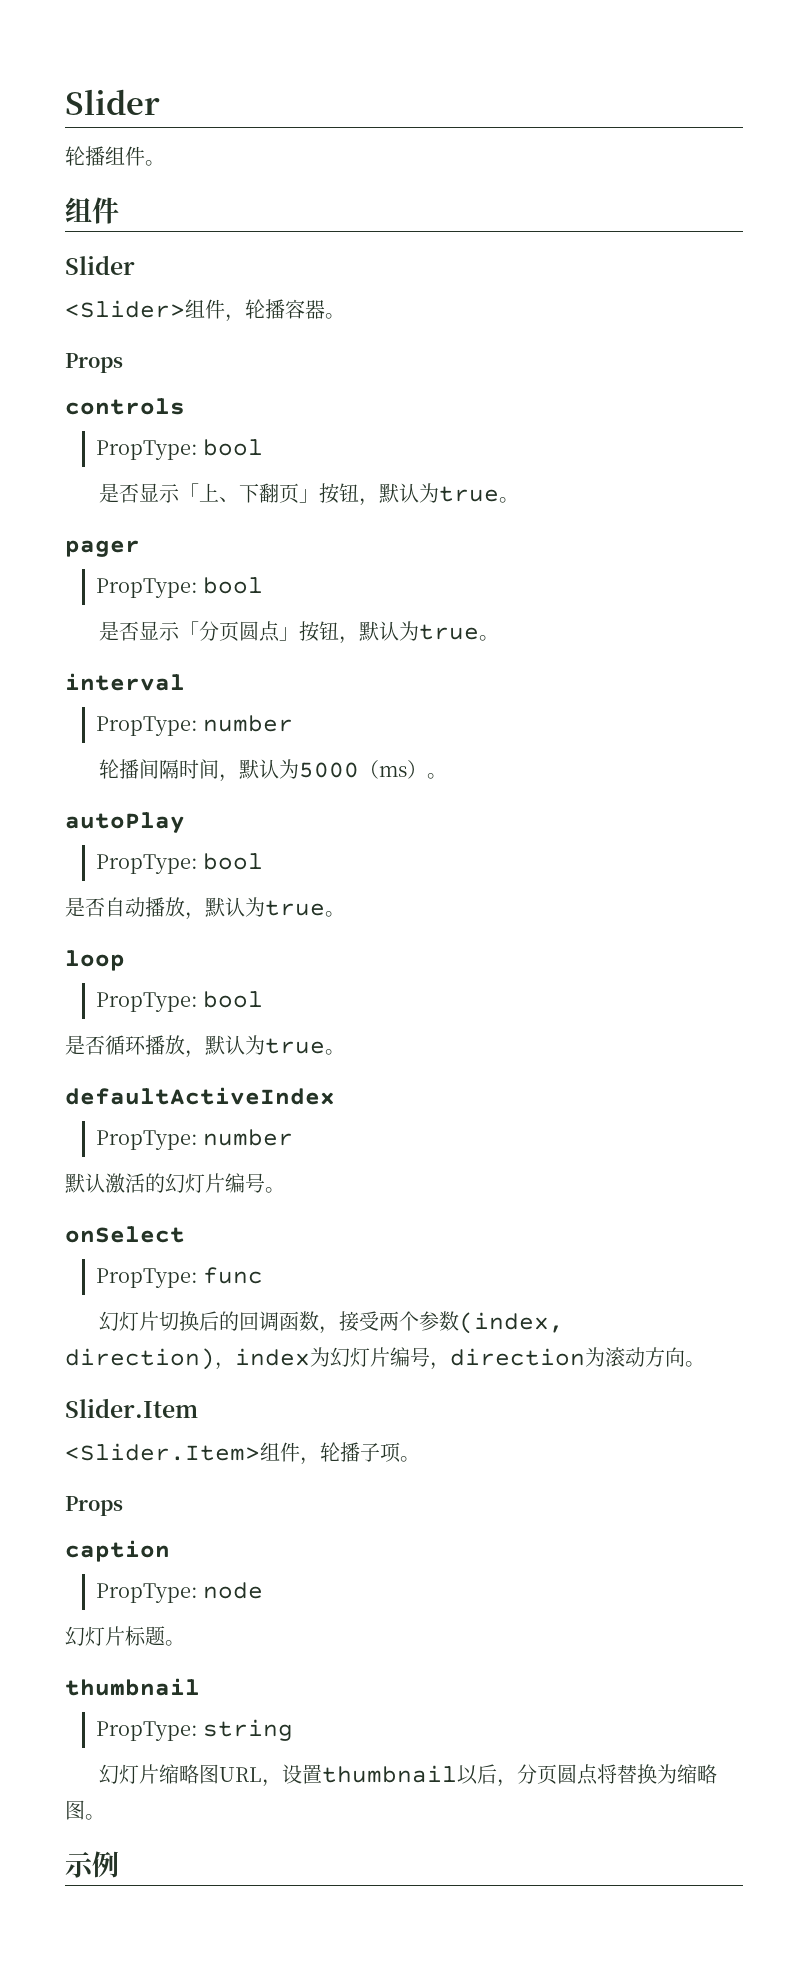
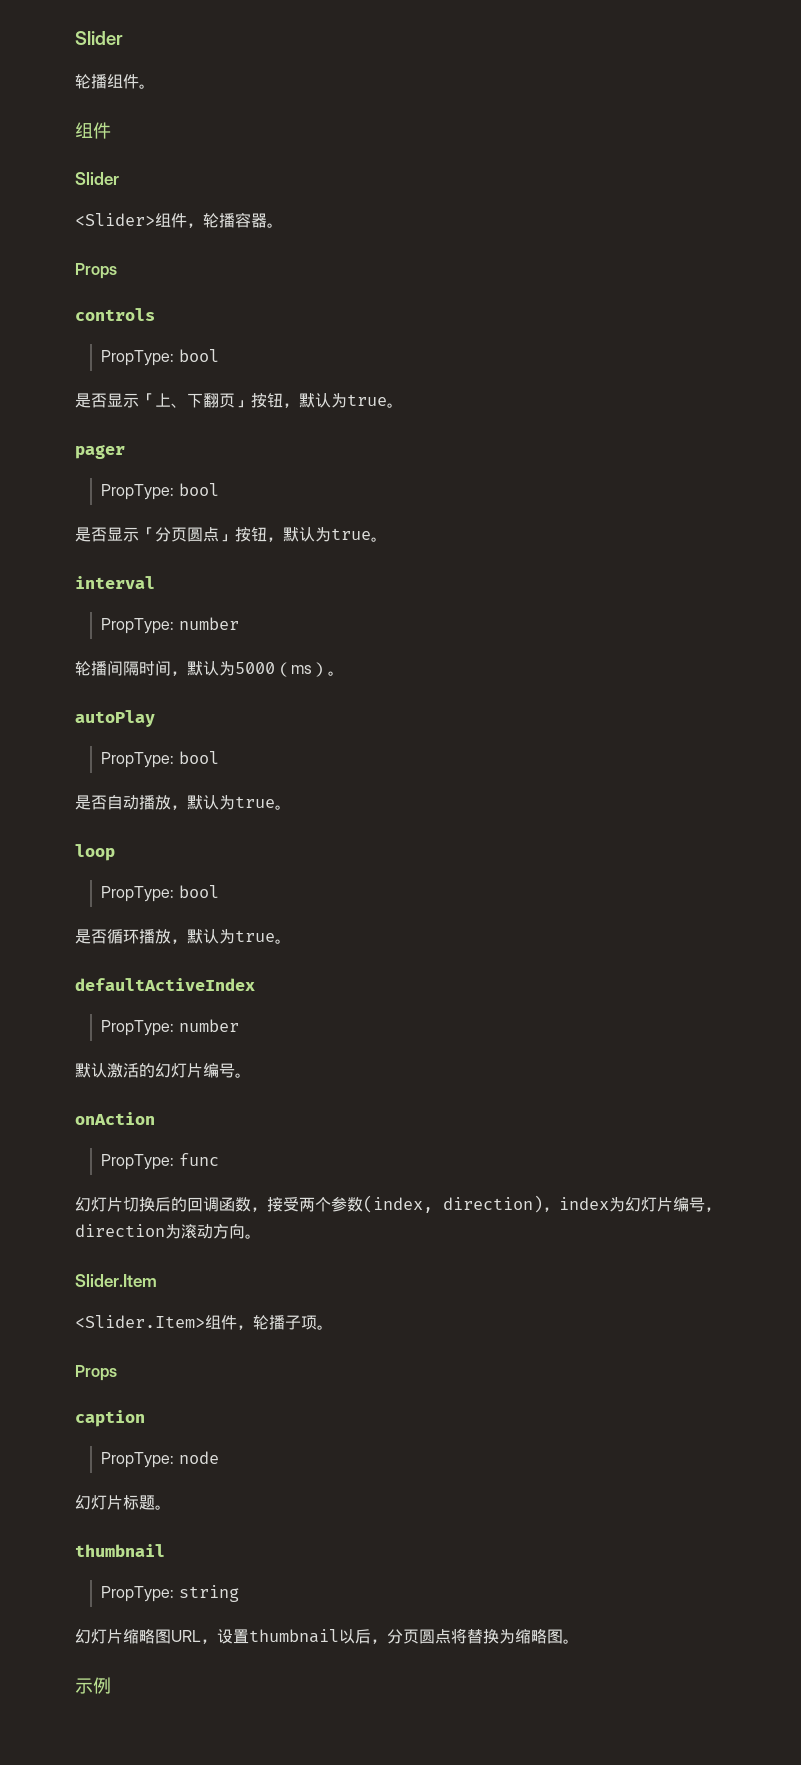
- onSelect
+ onAction

